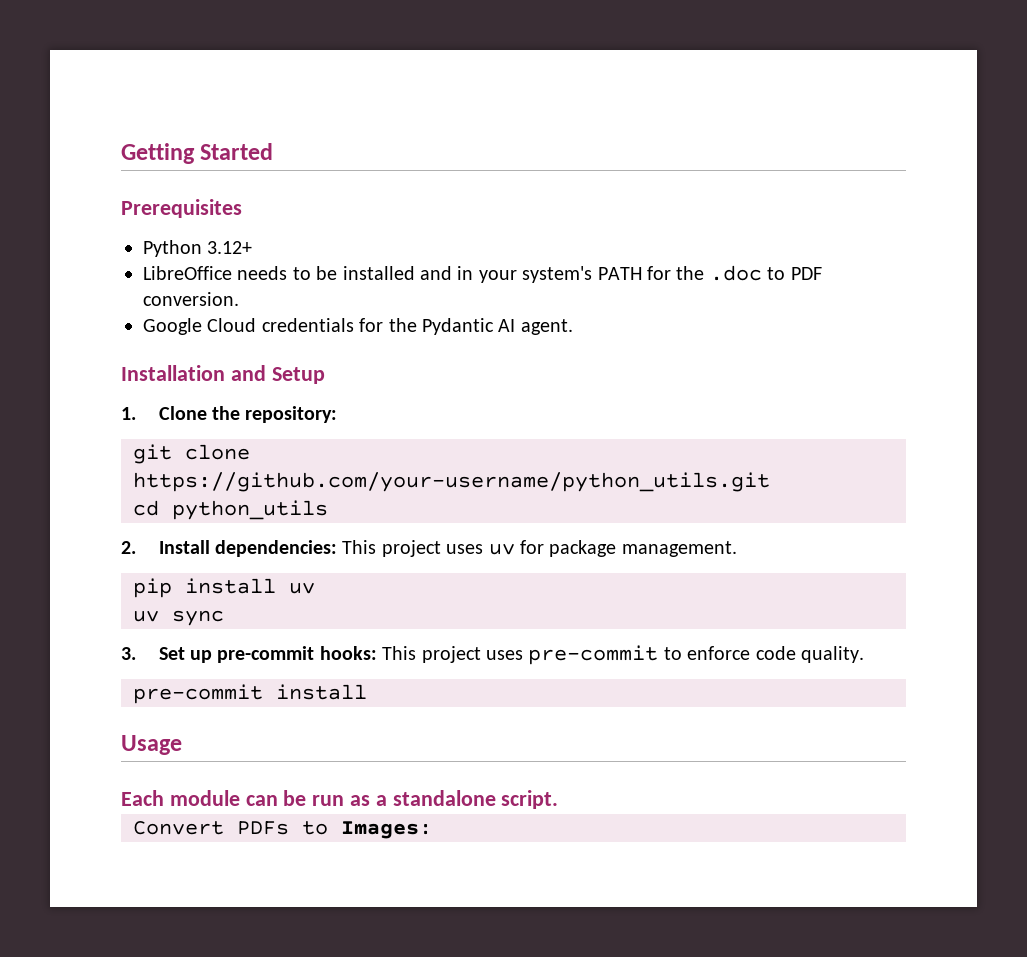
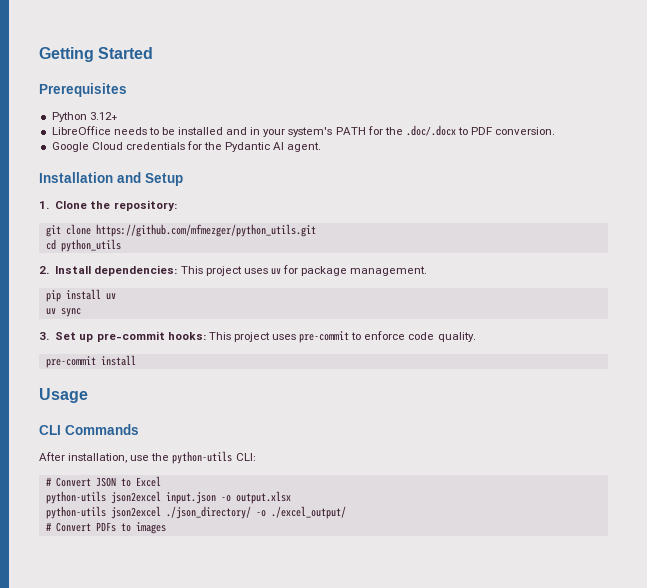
- LibreOffice needs to be installed and in your system's PATH for the .doc to PDF conversion.
+ LibreOffice needs to be installed and in your system's PATH for the .doc/.docx to PDF conversion.
- git clone https://github.com/your-username/python_utils.git
+ git clone https://github.com/mfmezger/python_utils.git
- Each module can be run as a standalone script.
- Convert PDFs to Images:
+ CLI Commands
+ After installation, use the python-utils CLI:
+ # Convert JSON to Excel
+ python-utils json2excel input.json -o output.xlsx
+ python-utils json2excel ./json_directory/ -o ./excel_output/
+ # Convert PDFs to images

